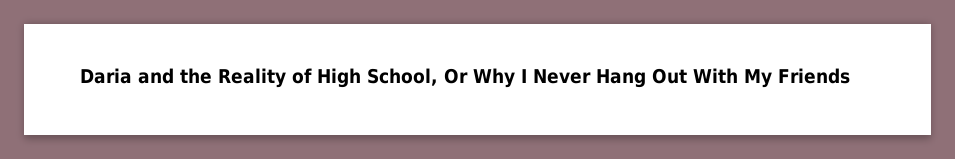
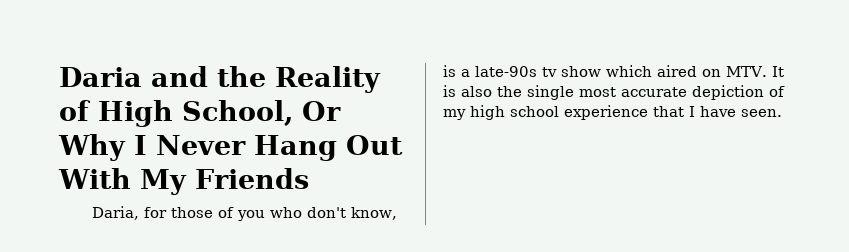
+ Daria, for those of you who don't know, is a late-90s tv show which aired on MTV. It is also the single most accurate depiction of my high school experience that I have seen.

